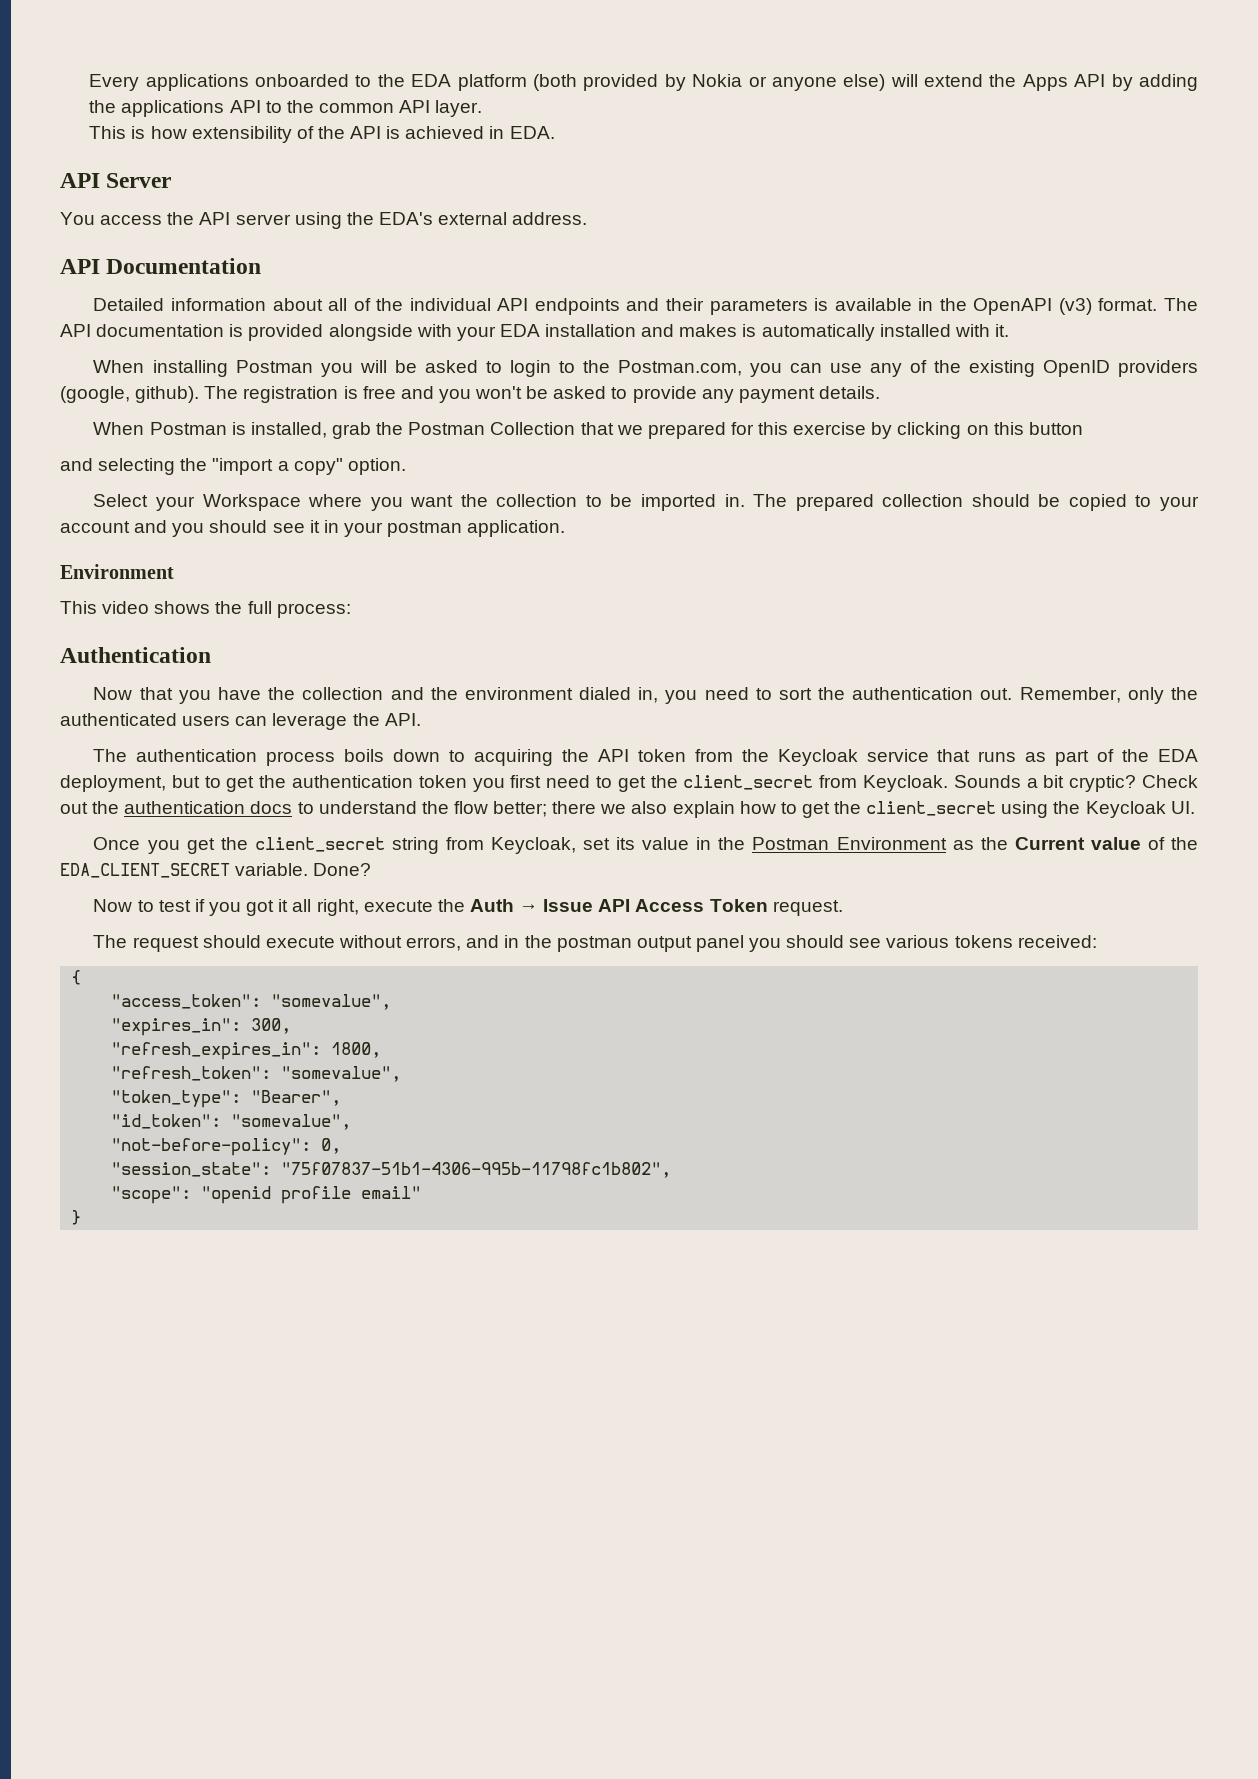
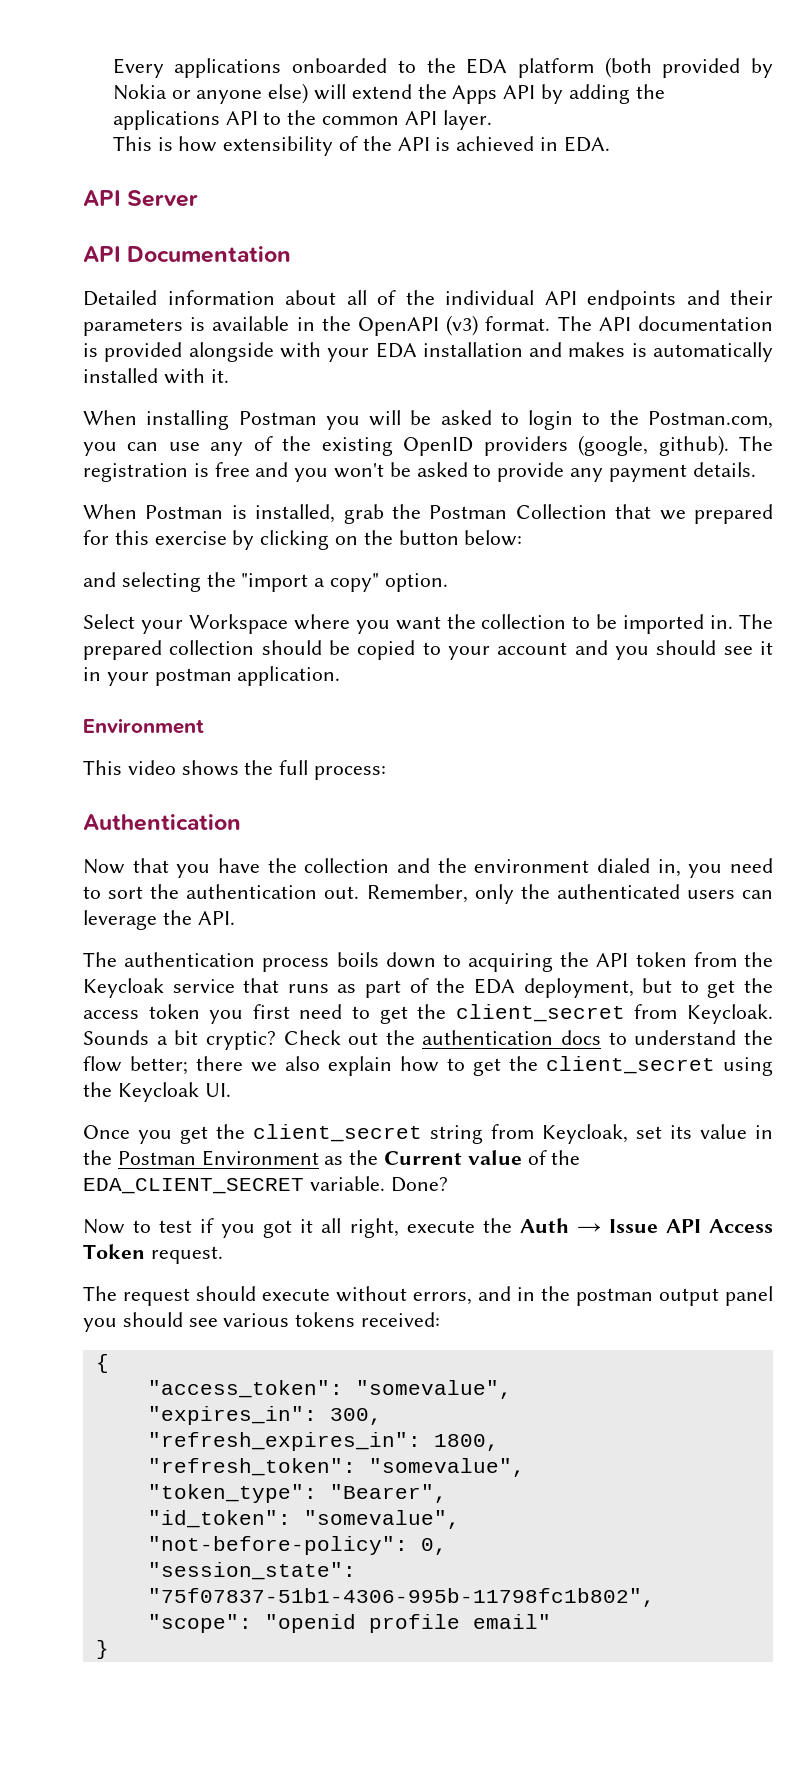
- You access the API server using the EDA's external address.
- When Postman is installed, grab the Postman Collection that we prepared for this exercise by clicking on this button
+ When Postman is installed, grab the Postman Collection that we prepared for this exercise by clicking on the button below:
- The authentication process boils down to acquiring the API token from the Keycloak service that runs as part of the EDA deployment, but to get the authentication token you first need to get the client_secret from Keycloak.
+ The authentication process boils down to acquiring the API token from the Keycloak service that runs as part of the EDA deployment, but to get the access token you first need to get the client_secret from Keycloak.

